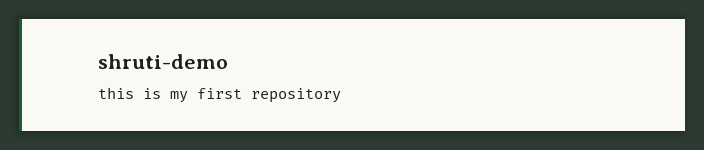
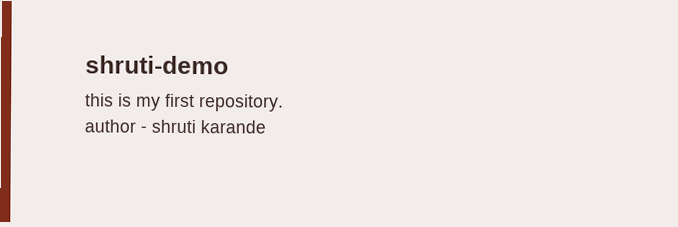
- this is my first repository
+ this is my first repository.
+ author - shruti karande

